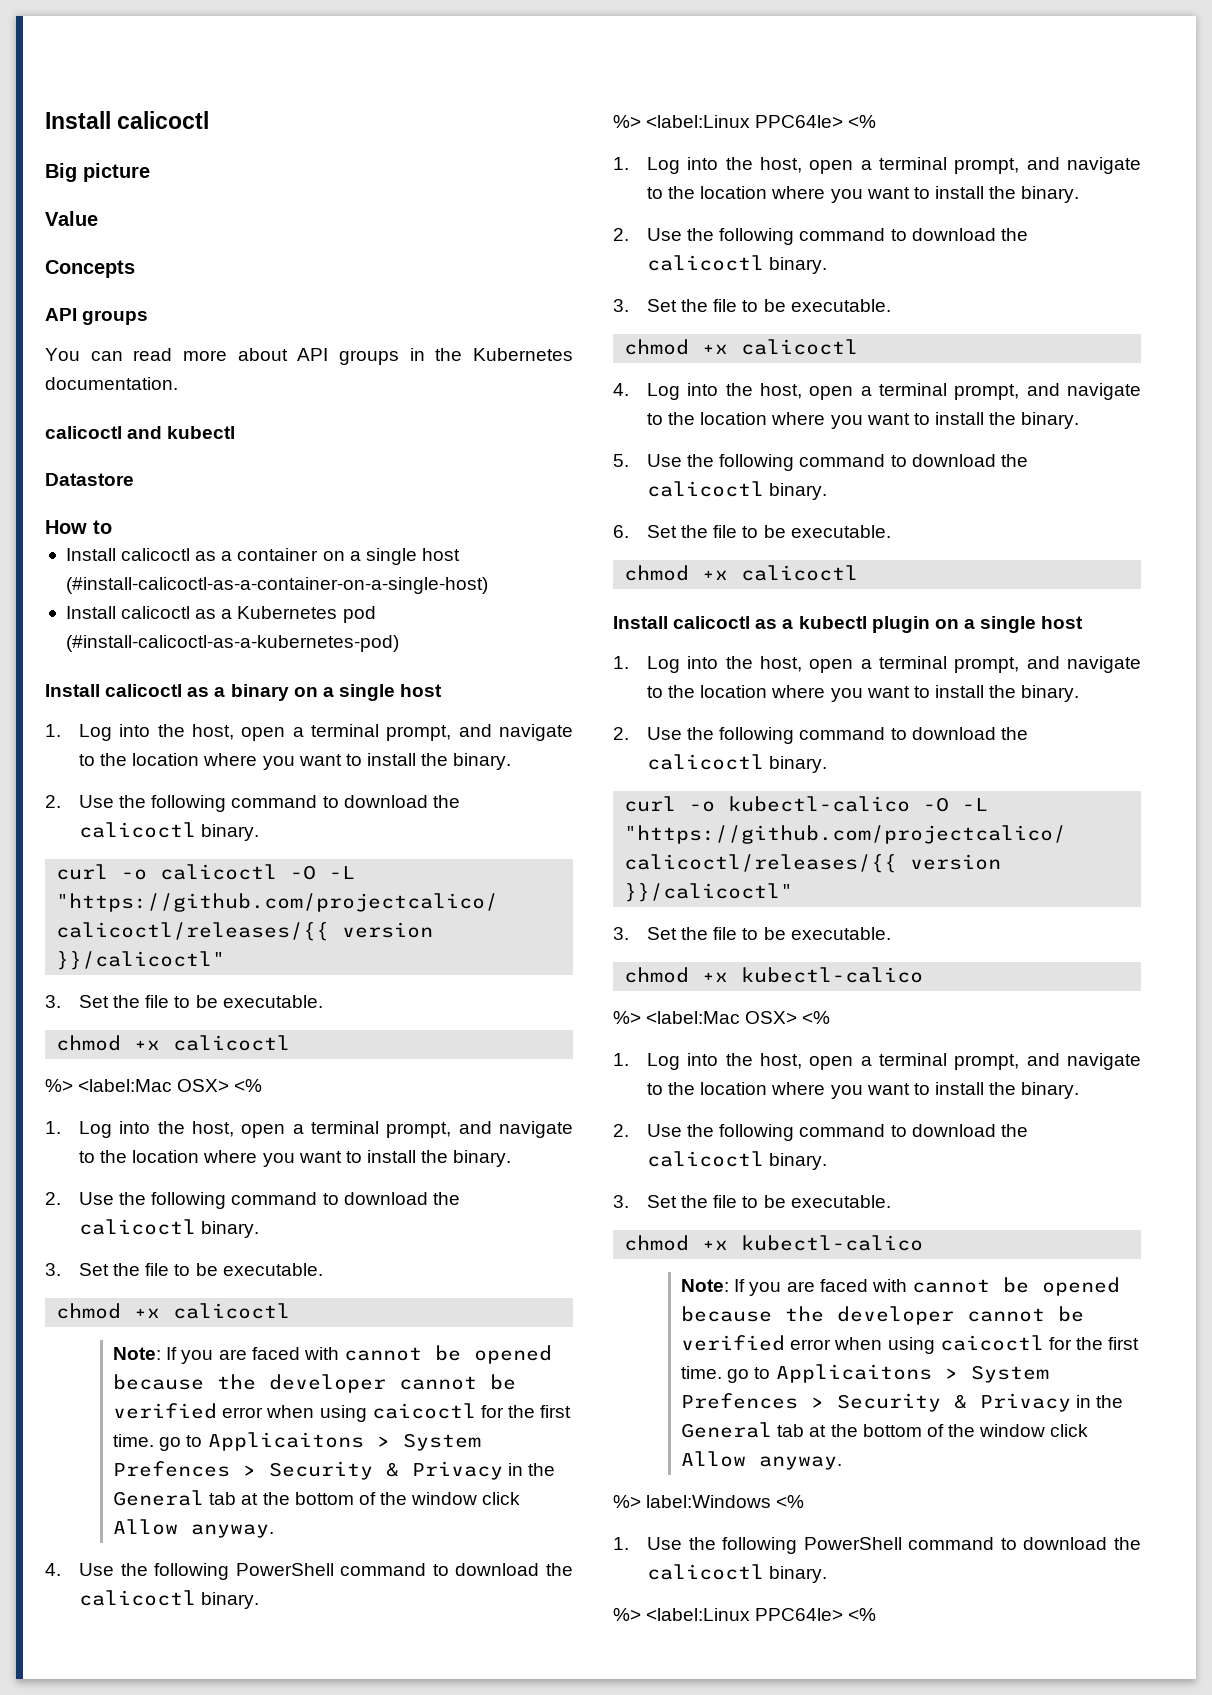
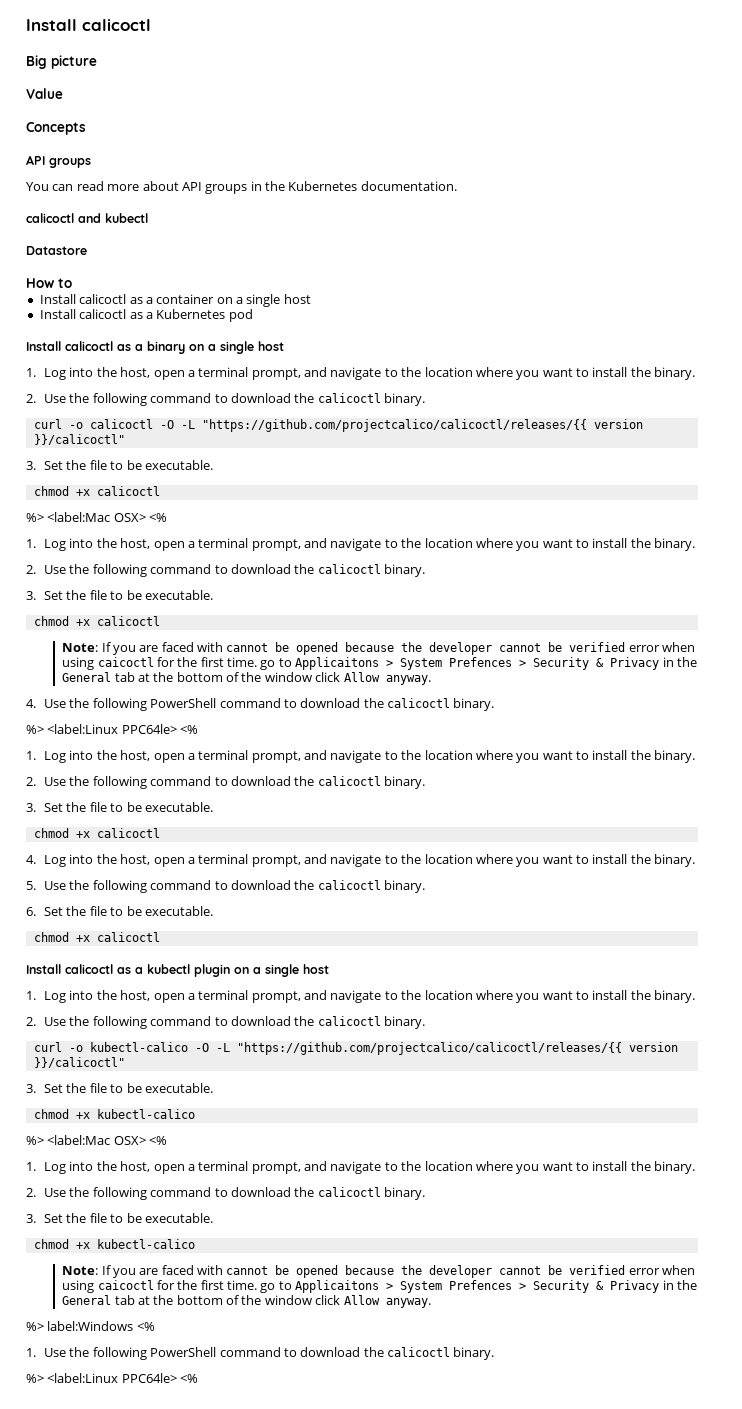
- Install calicoctl as a container on a single host (#install-calicoctl-as-a-container-on-a-single-host)
+ Install calicoctl as a container on a single host
- Install calicoctl as a Kubernetes pod (#install-calicoctl-as-a-kubernetes-pod)
+ Install calicoctl as a Kubernetes pod

